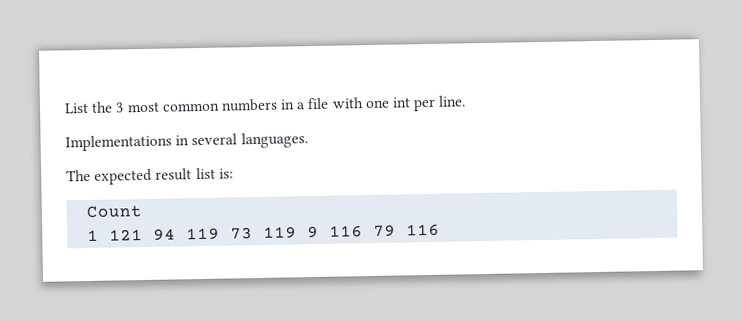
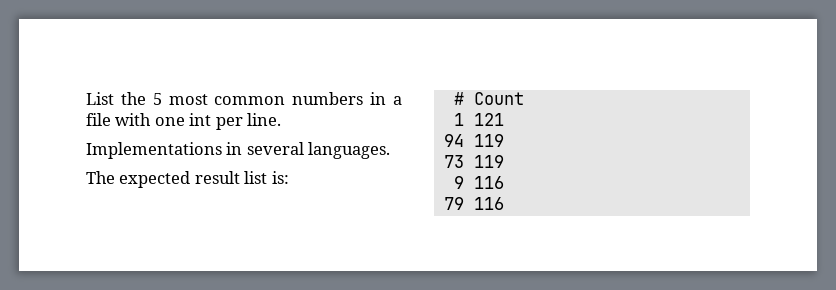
- List the 3 most common numbers in a file with one int per line.
+ List the 5 most common numbers in a file with one int per line.
- Count
+ # Count
- 1 121 94 119 73 119 9 116 79 116
+ 1 121
+ 94 119
+ 73 119
+ 9 116
+ 79 116

